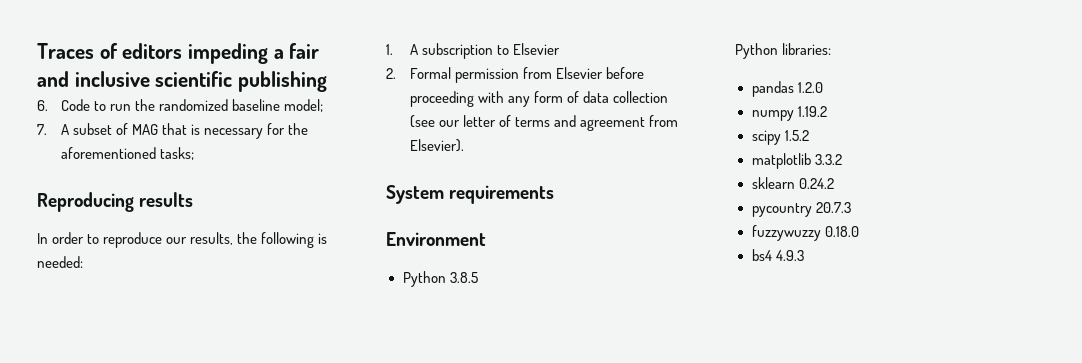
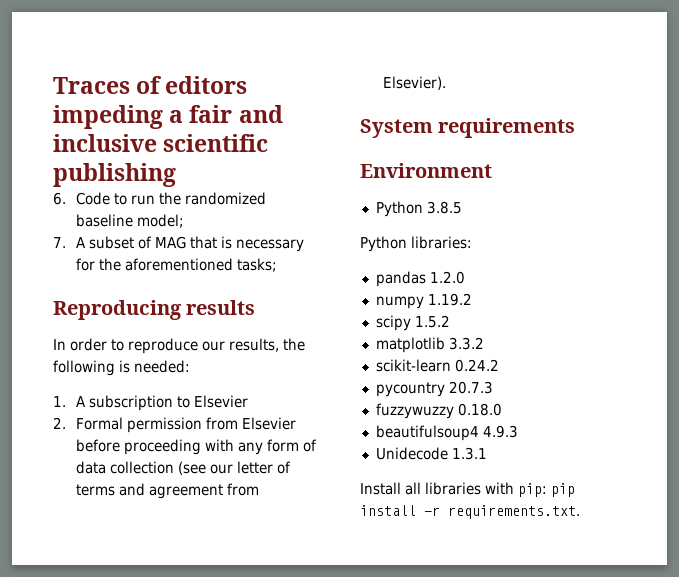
- sklearn 0.24.2
+ scikit-learn 0.24.2
- bs4 4.9.3
+ beautifulsoup4 4.9.3
+ Unidecode 1.3.1
+ Install all libraries with pip: pip install -r requirements.txt.

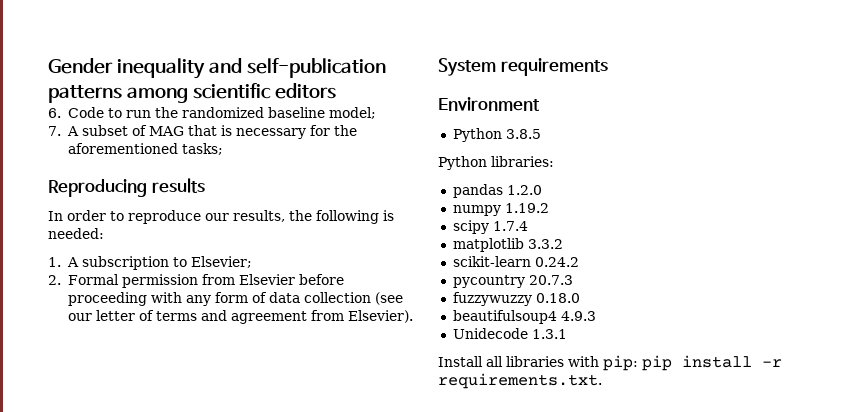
- Traces of editors impeding a fair and inclusive scientific publishing
+ Gender inequality and self-publication patterns among scientific editors
- 1. A subscription to Elsevier
+ 1. A subscription to Elsevier;
- scipy 1.5.2
+ scipy 1.7.4

